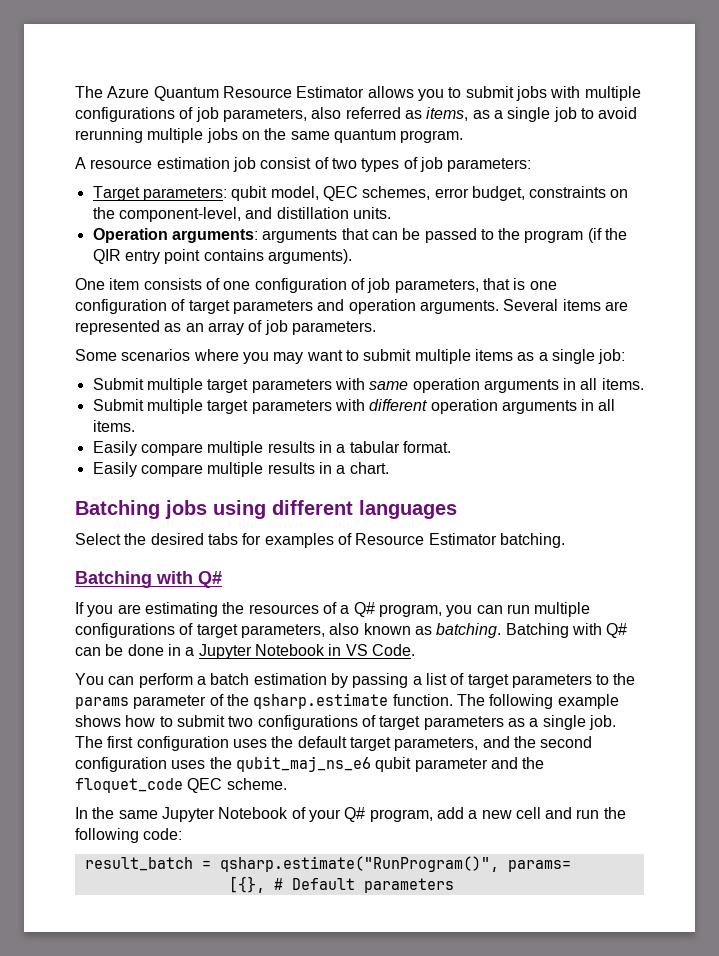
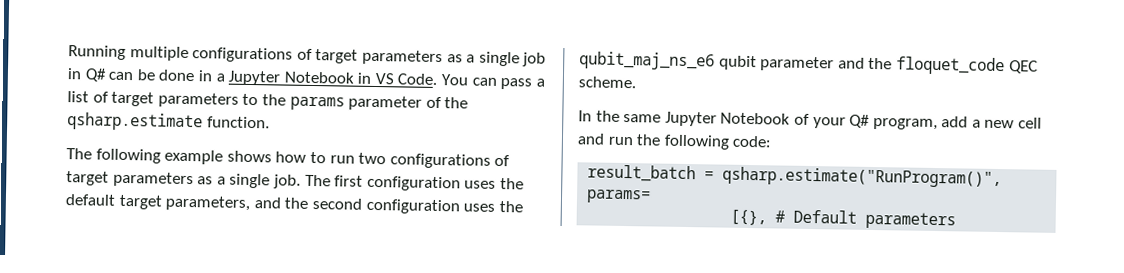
- The Azure Quantum Resource Estimator allows you to submit jobs with multiple configurations of job parameters, also referred as items, as a single job to avoid rerunning multiple jobs on the same quantum program.
- A resource estimation job consist of two types of job parameters:
- Target parameters: qubit model, QEC schemes, error budget, constraints on the component-level, and distillation units.
- Operation arguments: arguments that can be passed to the program (if the QIR entry point contains arguments).
- One item consists of one configuration of job parameters, that is one configuration of target parameters and operation arguments. Several items are represented as an array of job parameters.
- Some scenarios where you may want to submit multiple items as a single job:
- Submit multiple target parameters with same operation arguments in all items.
- Submit multiple target parameters with different operation arguments in all items.
- Easily compare multiple results in a tabular format.
- Easily compare multiple results in a chart.
- Batching jobs using different languages
- Select the desired tabs for examples of Resource Estimator batching.
- Batching with Q#
- If you are estimating the resources of a Q# program, you can run multiple configurations of target parameters, also known as batching. Batching with Q# can be done in a Jupyter Notebook in VS Code.
- You can perform a batch estimation by passing a list of target parameters to the params parameter of the qsharp.estimate function. The following example shows how to submit two configurations of target parameters as a single job.
+ Running multiple configurations of target parameters as a single job in Q# can be done in a Jupyter Notebook in VS Code. You can pass a list of target parameters to the params parameter of the qsharp.estimate function.
+ The following example shows how to run two configurations of target parameters as a single job.

